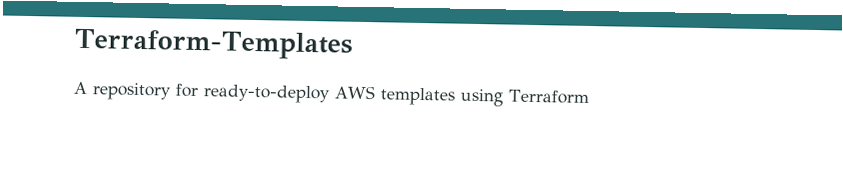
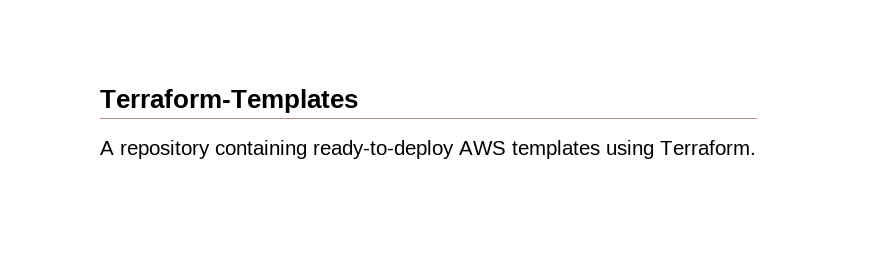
- A repository for ready-to-deploy AWS templates using Terraform
+ A repository containing ready-to-deploy AWS templates using Terraform.

